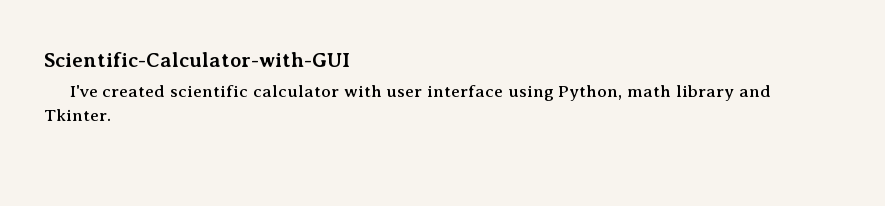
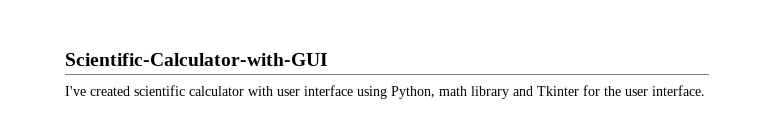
- I've created scientific calculator with user interface using Python, math library and Tkinter.
+ I've created scientific calculator with user interface using Python, math library and Tkinter for the user interface.

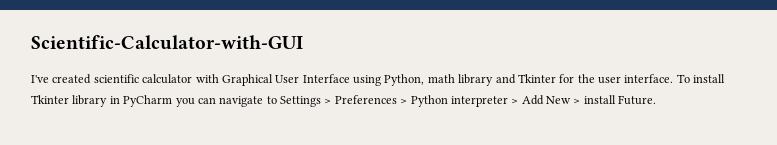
- I've created scientific calculator with user interface using Python, math library and Tkinter for the user interface.
+ I've created scientific calculator with Graphical User Interface using Python, math library and Tkinter for the user interface.
+ To install Tkinter library in PyCharm you can navigate to Settings > Preferences > Python interpreter > Add New > install Future.

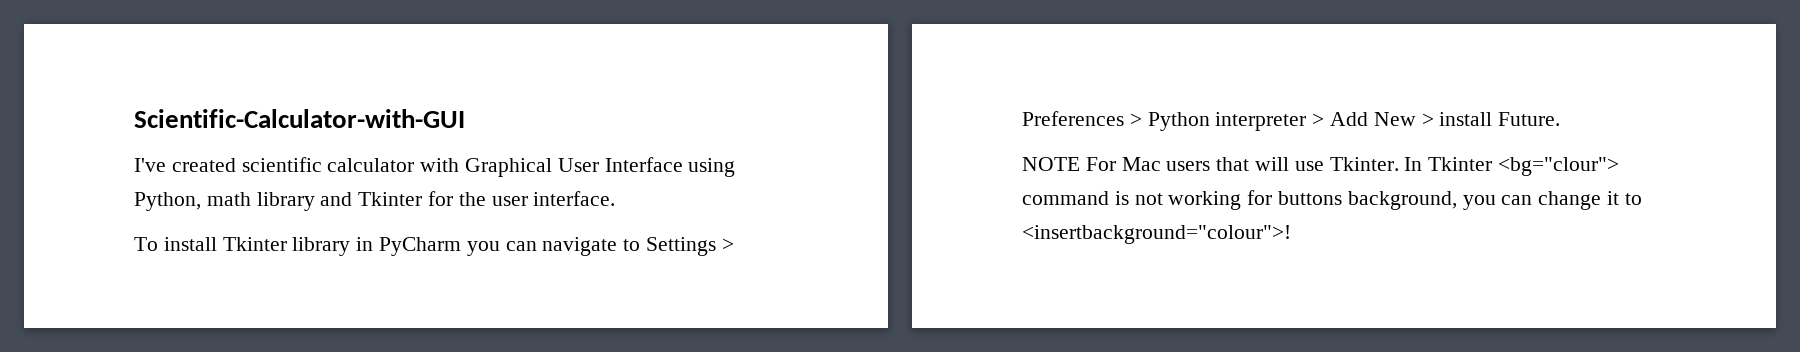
- I've created scientific calculator with Graphical User Interface using Python, math library and Tkinter for the user interface. To install Tkinter library in PyCharm you can navigate to Settings > Preferences > Python interpreter > Add New > install Future.
+ I've created scientific calculator with Graphical User Interface using Python, math library and Tkinter for the user interface.
+ To install Tkinter library in PyCharm you can navigate to Settings > Preferences > Python interpreter > Add New > install Future.
+ NOTE For Mac users that will use Tkinter. In Tkinter <bg="clour"> command is not working for buttons background, you can change it to <insertbackground="colour">!

